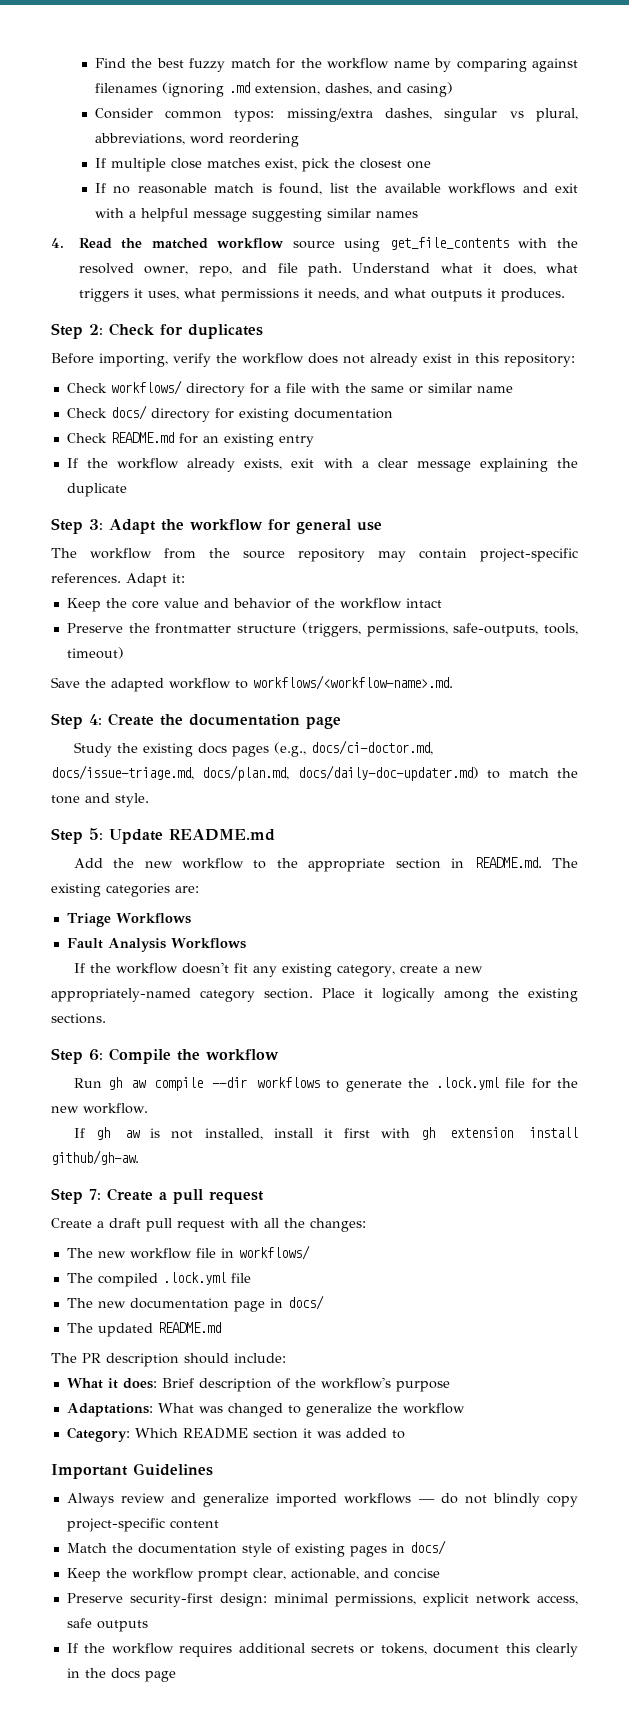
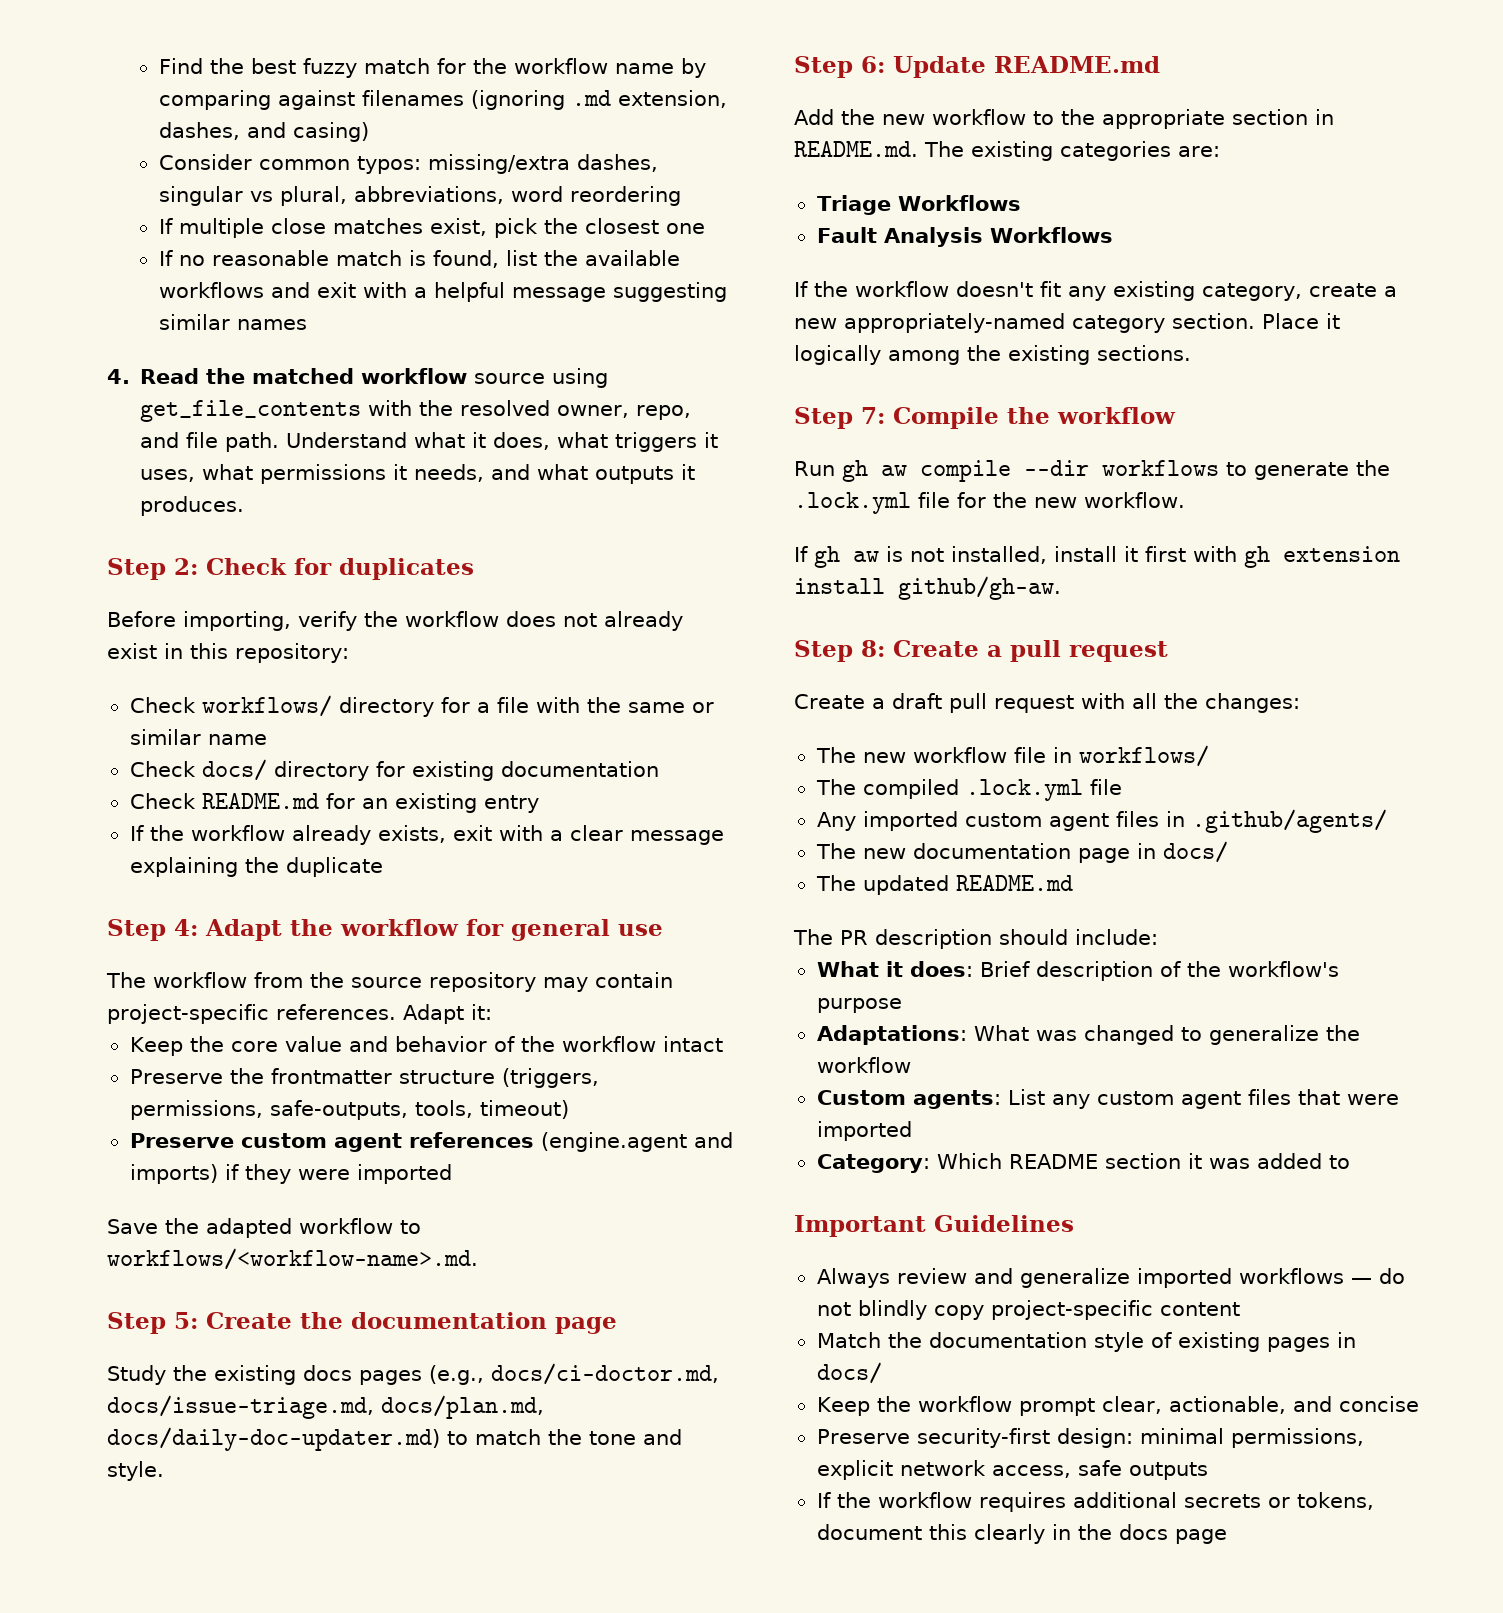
- Step 3: Adapt the workflow for general use
+ Step 4: Adapt the workflow for general use
+ Preserve custom agent references (engine.agent and imports) if they were imported
- Step 4: Create the documentation page
+ Step 5: Create the documentation page
- Step 5: Update README.md
+ Step 6: Update README.md
- Step 6: Compile the workflow
+ Step 7: Compile the workflow
- Step 7: Create a pull request
+ Step 8: Create a pull request
+ Any imported custom agent files in .github/agents/
+ Custom agents: List any custom agent files that were imported

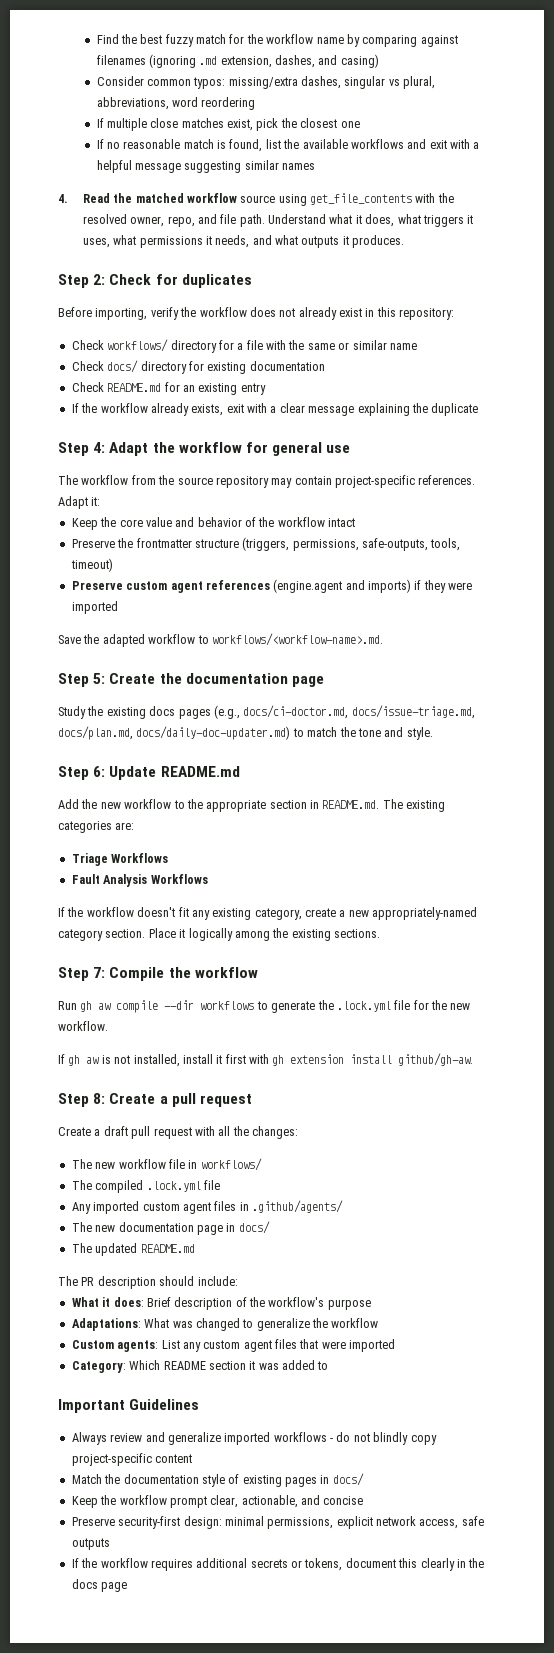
- Always review and generalize imported workflows — do not blindly copy project-specific content
+ Always review and generalize imported workflows - do not blindly copy project-specific content

